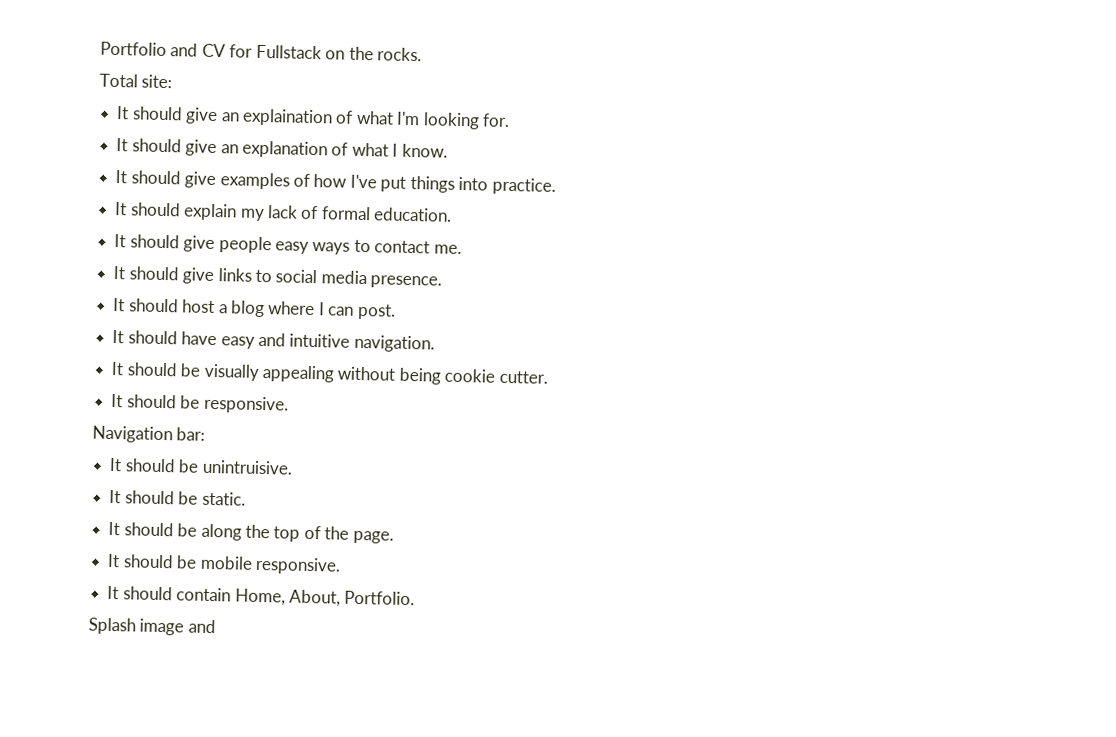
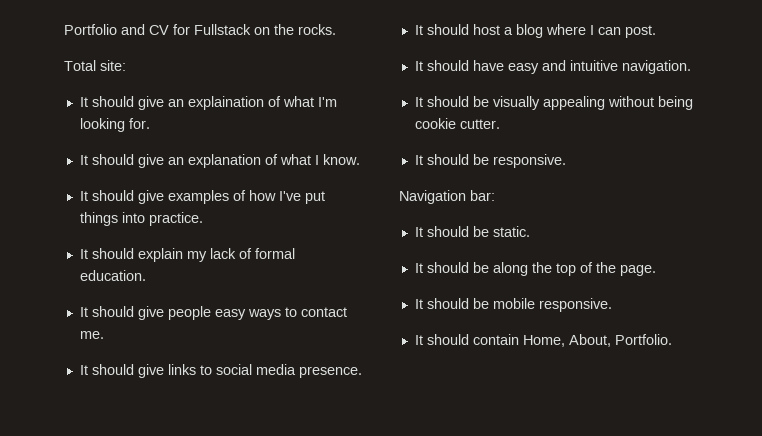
- It should be unintruisive.
- Splash image and

